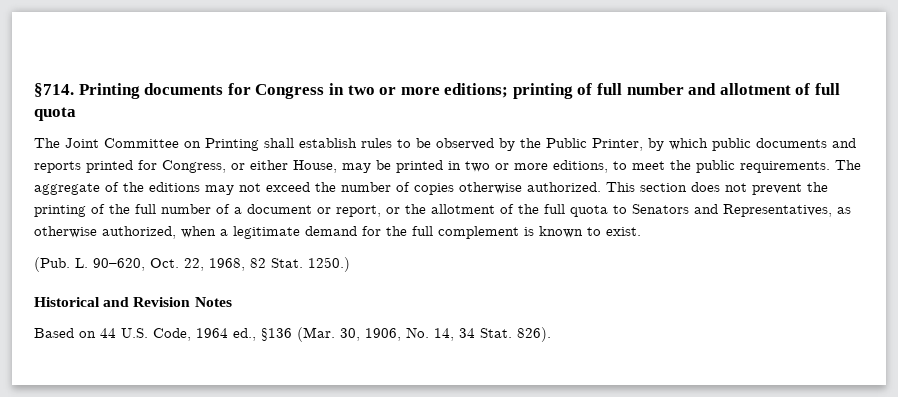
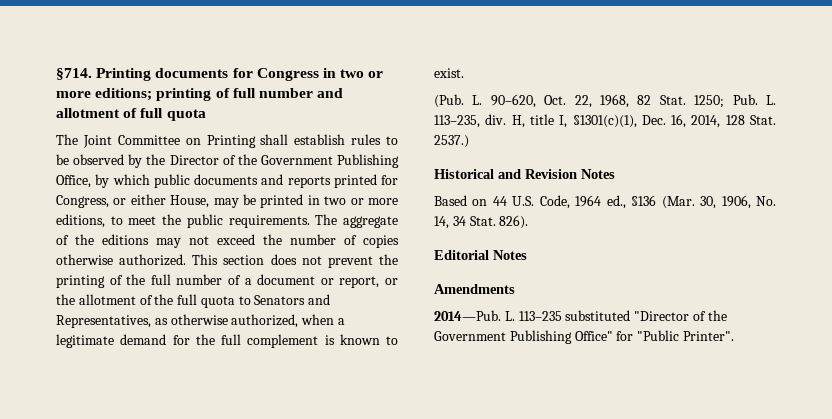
- The Joint Committee on Printing shall establish rules to be observed by the Public Printer, by which public documents and reports printed for Congress, or either House, may be printed in two or more editions, to meet the public requirements.
+ The Joint Committee on Printing shall establish rules to be observed by the Director of the Government Publishing Office, by which public documents and reports printed for Congress, or either House, may be printed in two or more editions, to meet the public requirements.
- 1250.)
+ 1250; Pub. L. 113–235, div. H, title I, §1301(c)(1), Dec. 16, 2014, 128 Stat. 2537.)
+ Editorial Notes
+ Amendments
+ 2014—Pub. L. 113–235 substituted "Director of the Government Publishing Office" for "Public Printer".

